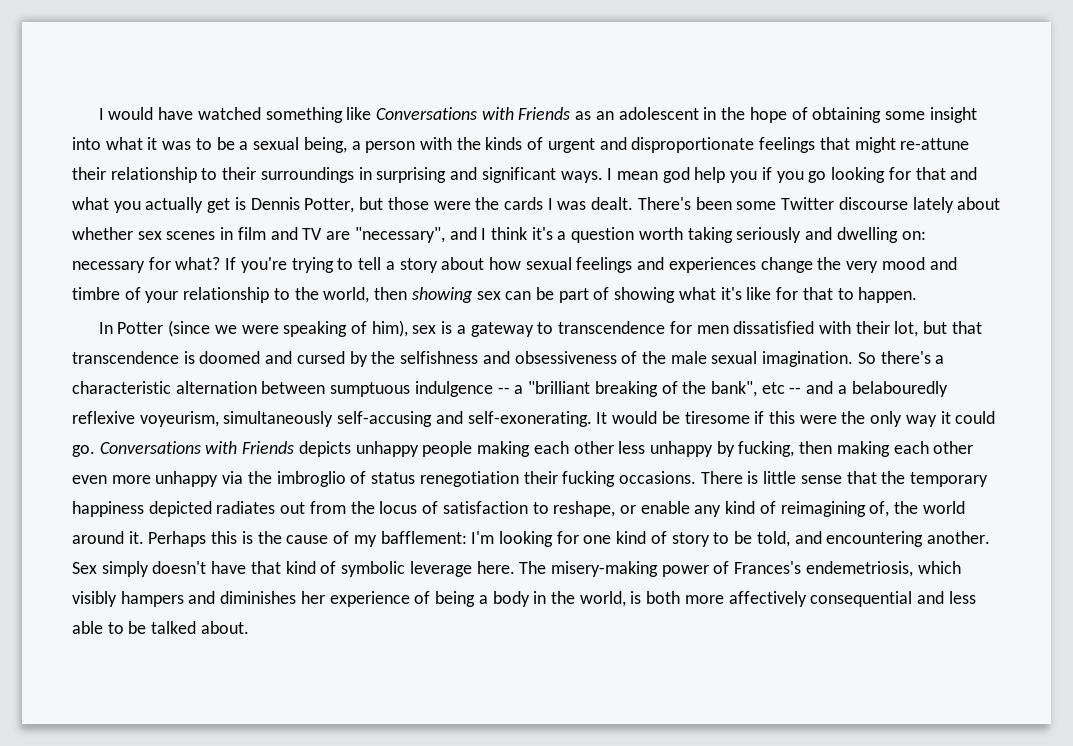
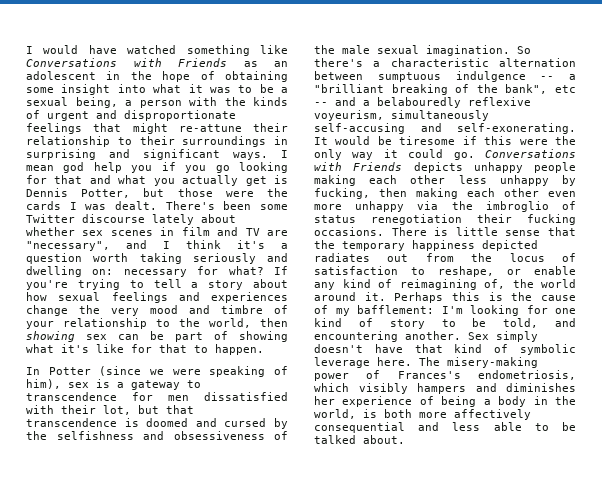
- The misery-making power of Frances's endemetriosis, which visibly hampers and diminishes her experience of being a body in the world, is both more affectively consequential and less able to be talked about.
+ The misery-making power of Frances's endometriosis, which visibly hampers and diminishes her experience of being a body in the world, is both more affectively consequential and less able to be talked about.

